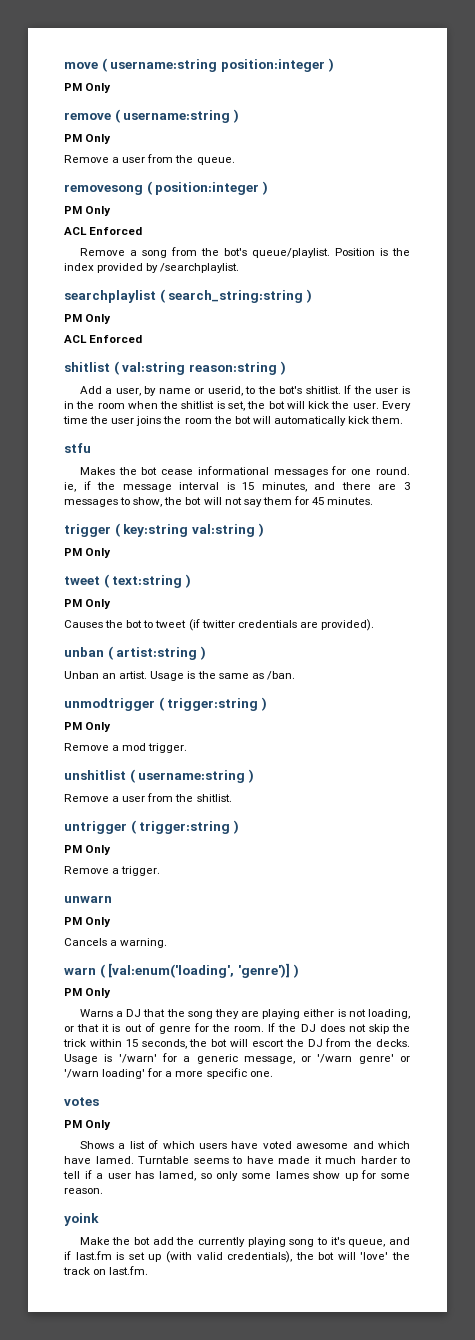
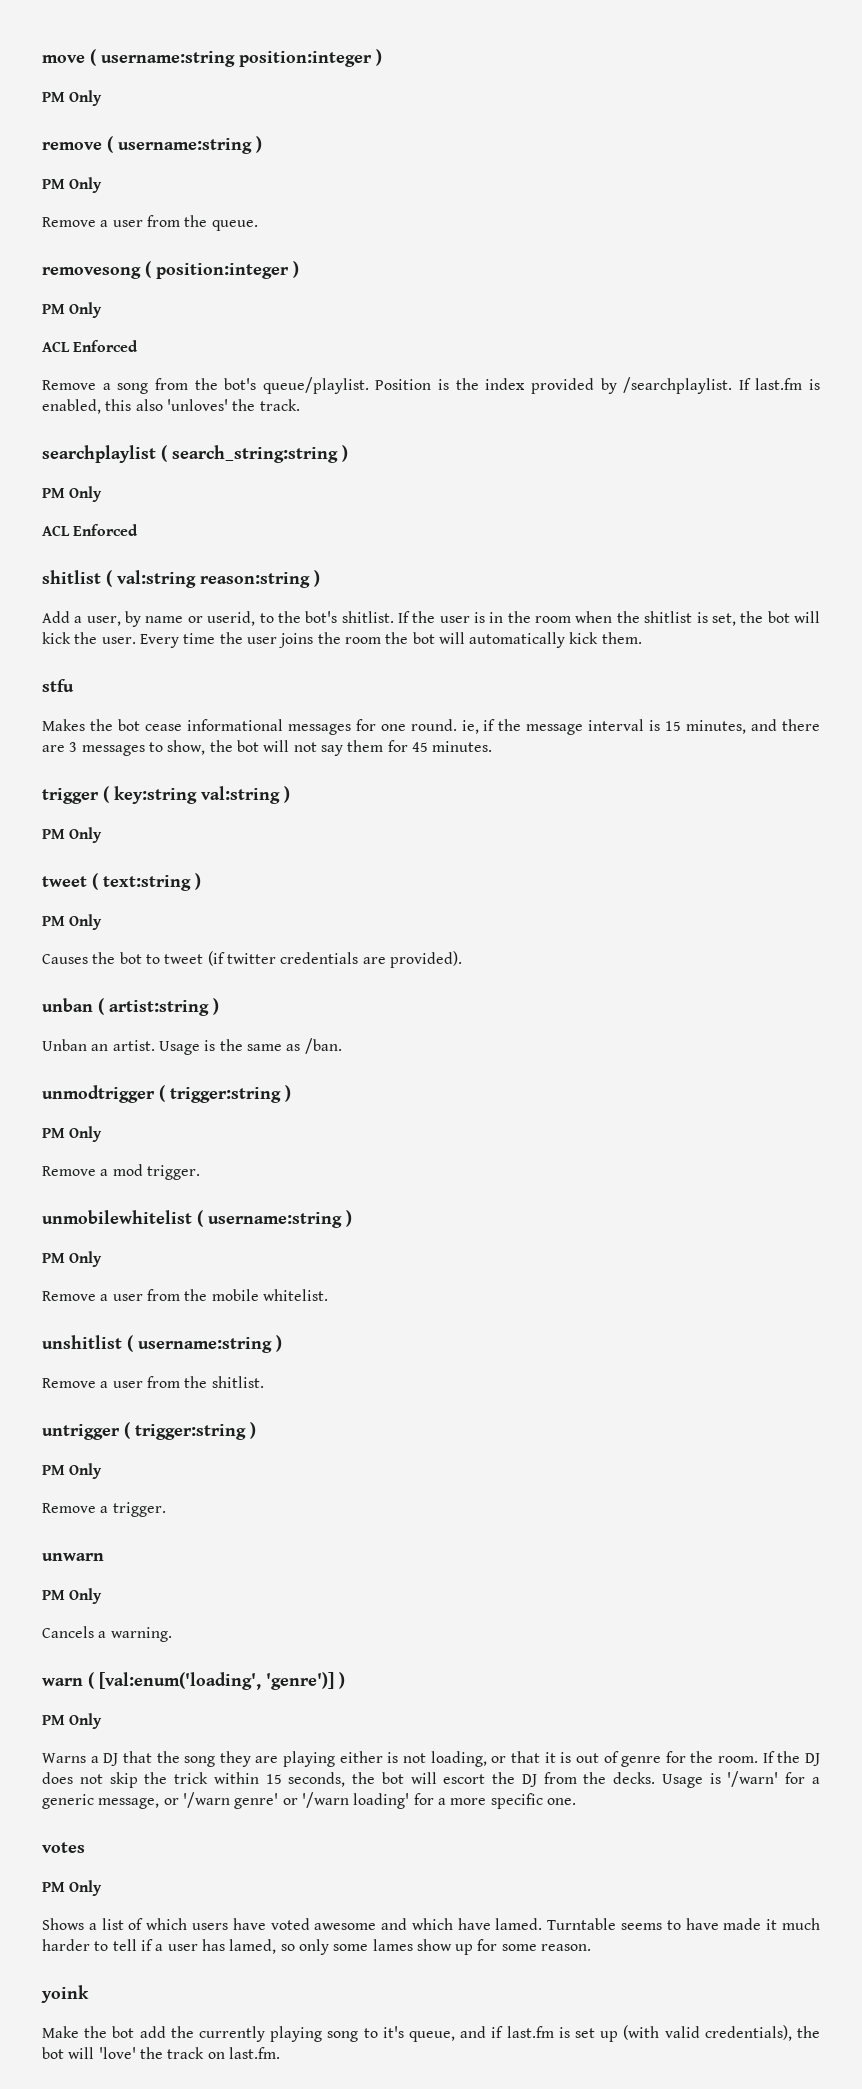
+ If last.fm is enabled, this also 'unloves' the track.
+ unmobilewhitelist ( username:string )
+ PM Only
+ Remove a user from the mobile whitelist.

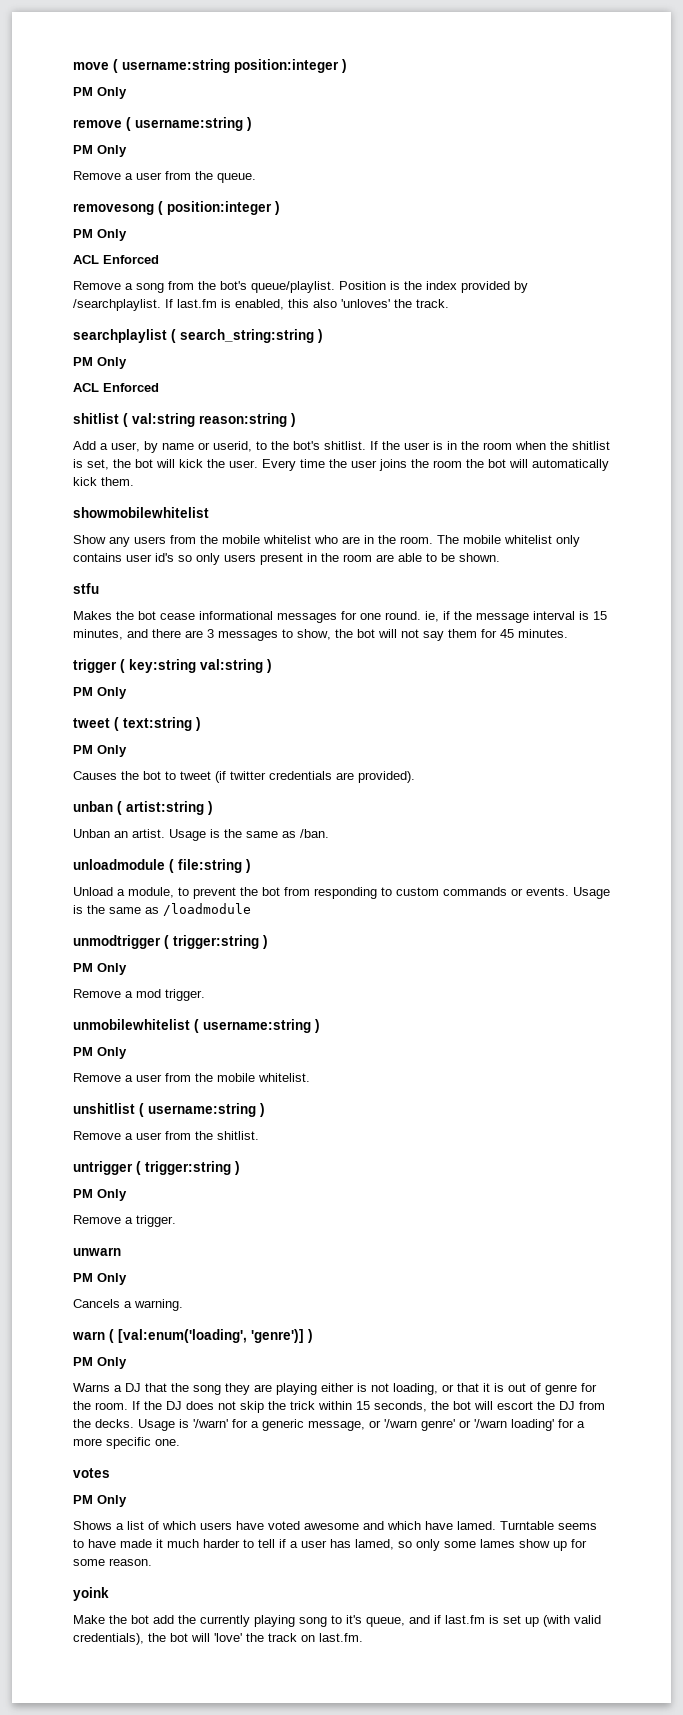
+ showmobilewhitelist
+ Show any users from the mobile whitelist who are in the room. The mobile whitelist only contains user id's so only users present in the room are able to be shown.
+ unloadmodule ( file:string )
+ Unload a module, to prevent the bot from responding to custom commands or events. Usage is the same as /loadmodule

